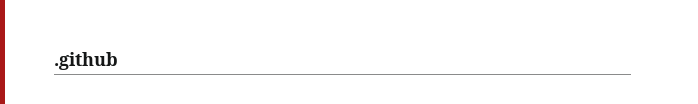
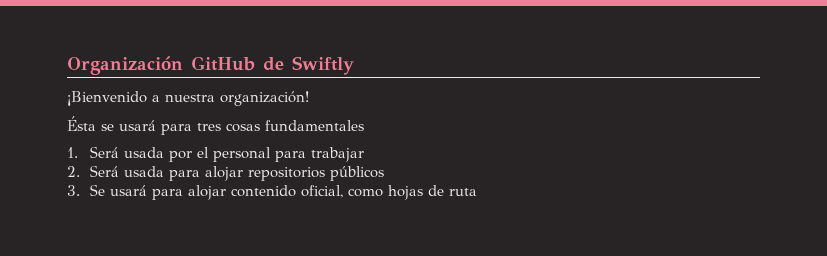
- .github
+ Organización GitHub de Swiftly
+ ¡Bienvenido a nuestra organización!
+ Ésta se usará para tres cosas fundamentales
+ 1. Será usada por el personal para trabajar
+ 2. Será usada para alojar repositorios públicos
+ 3. Se usará para alojar contenido oficial, como hojas de ruta

